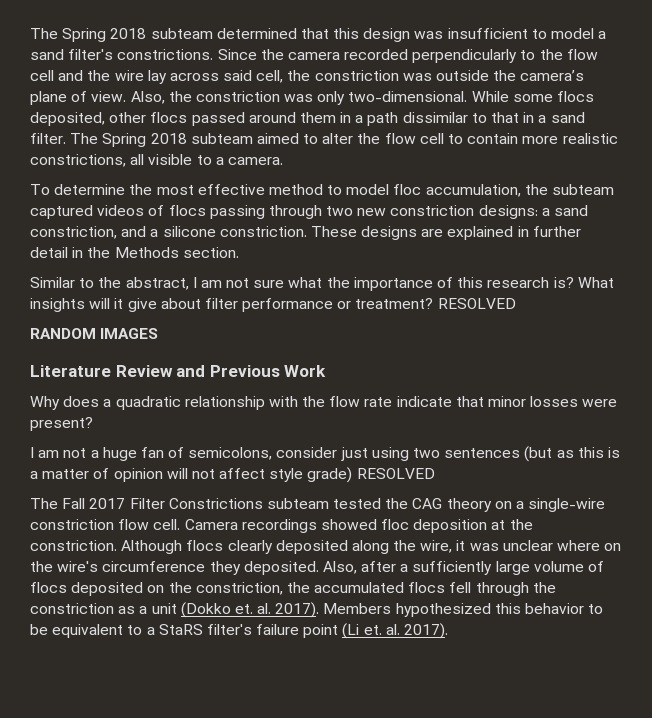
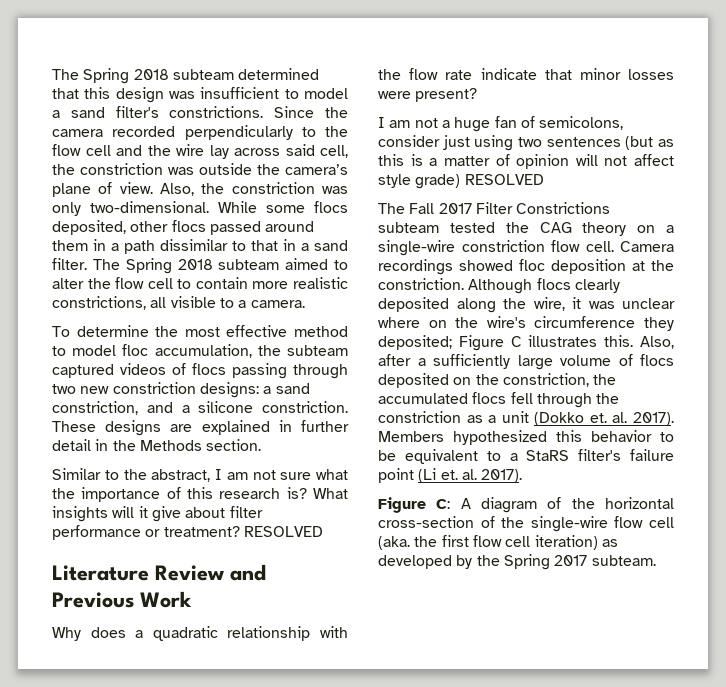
- RANDOM IMAGES
- Although flocs clearly deposited along the wire, it was unclear where on the wire's circumference they deposited.
+ Although flocs clearly deposited along the wire, it was unclear where on the wire's circumference they deposited; Figure C illustrates this.
+ Figure C: A diagram of the horizontal cross-section of the single-wire flow cell (aka. the first flow cell iteration) as developed by the Spring 2017 subteam.

